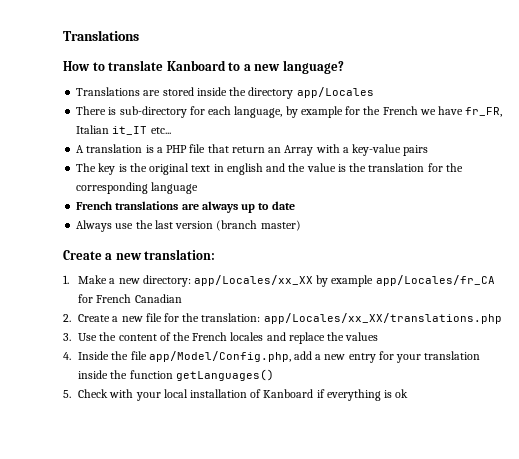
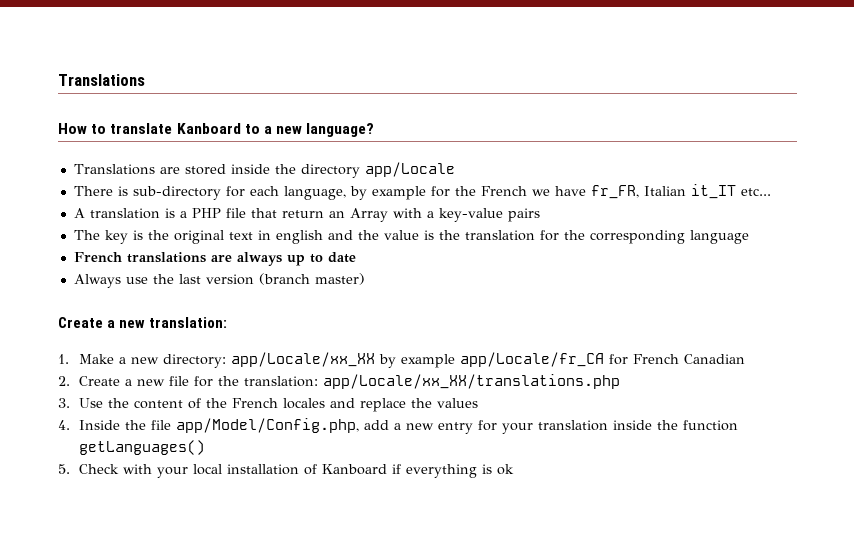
- Translations are stored inside the directory app/Locales
+ Translations are stored inside the directory app/Locale
- 1. Make a new directory: app/Locales/xx_XX by example app/Locales/fr_CA for French Canadian
+ 1. Make a new directory: app/Locale/xx_XX by example app/Locale/fr_CA for French Canadian
- 2. Create a new file for the translation: app/Locales/xx_XX/translations.php
+ 2. Create a new file for the translation: app/Locale/xx_XX/translations.php

